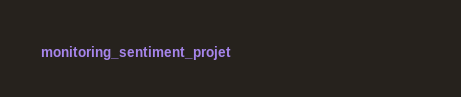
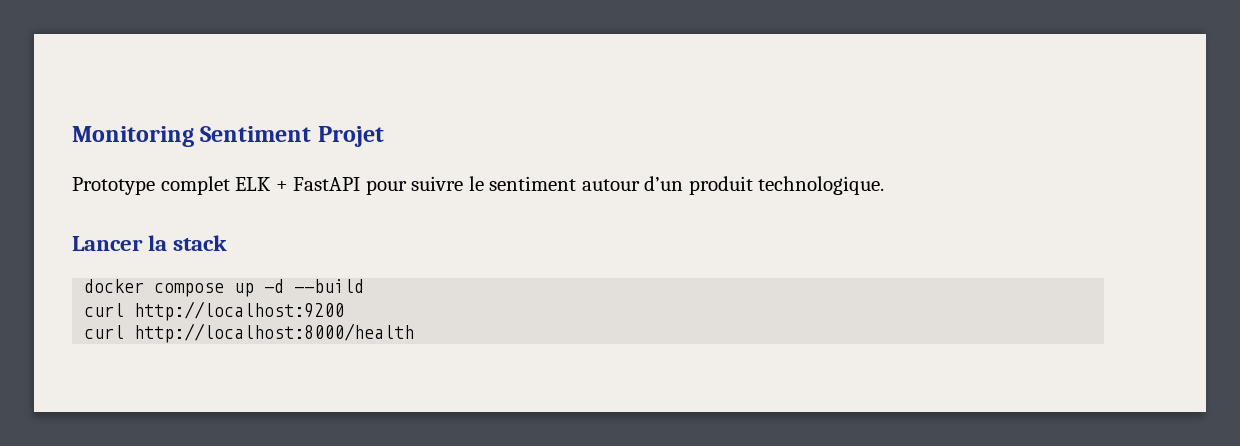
- monitoring_sentiment_projet
+ Monitoring Sentiment Projet
+ Prototype complet ELK + FastAPI pour suivre le sentiment autour d’un produit technologique.
+ Lancer la stack
+ docker compose up -d --build
+ curl http://localhost:9200
+ curl http://localhost:8000/health

